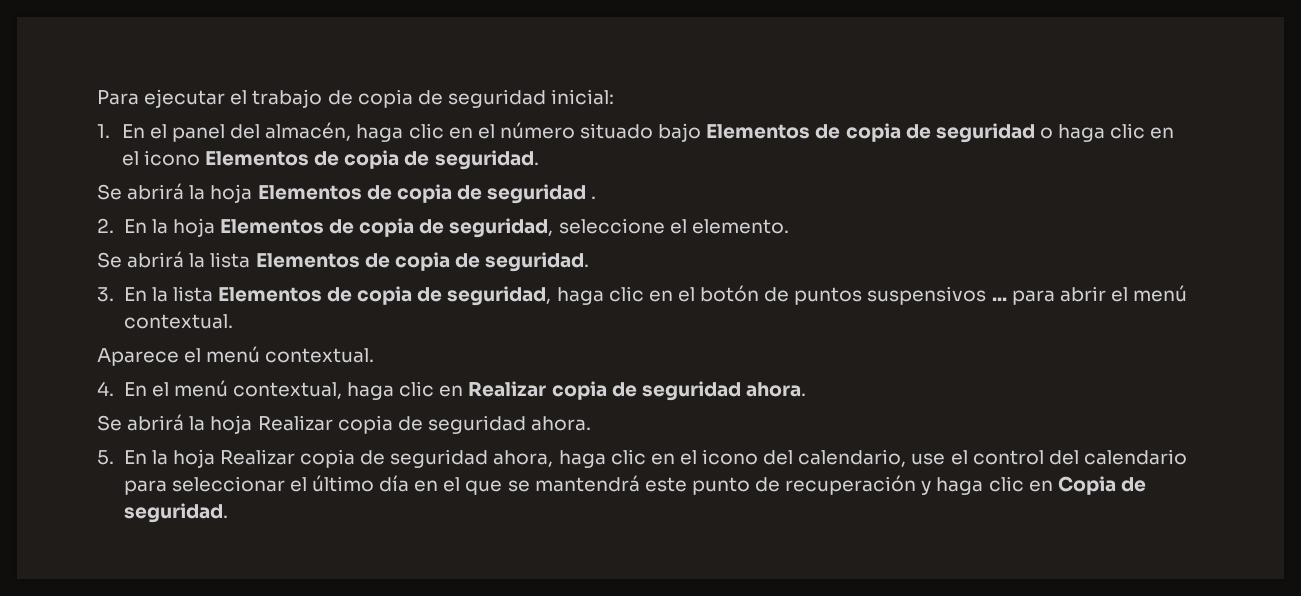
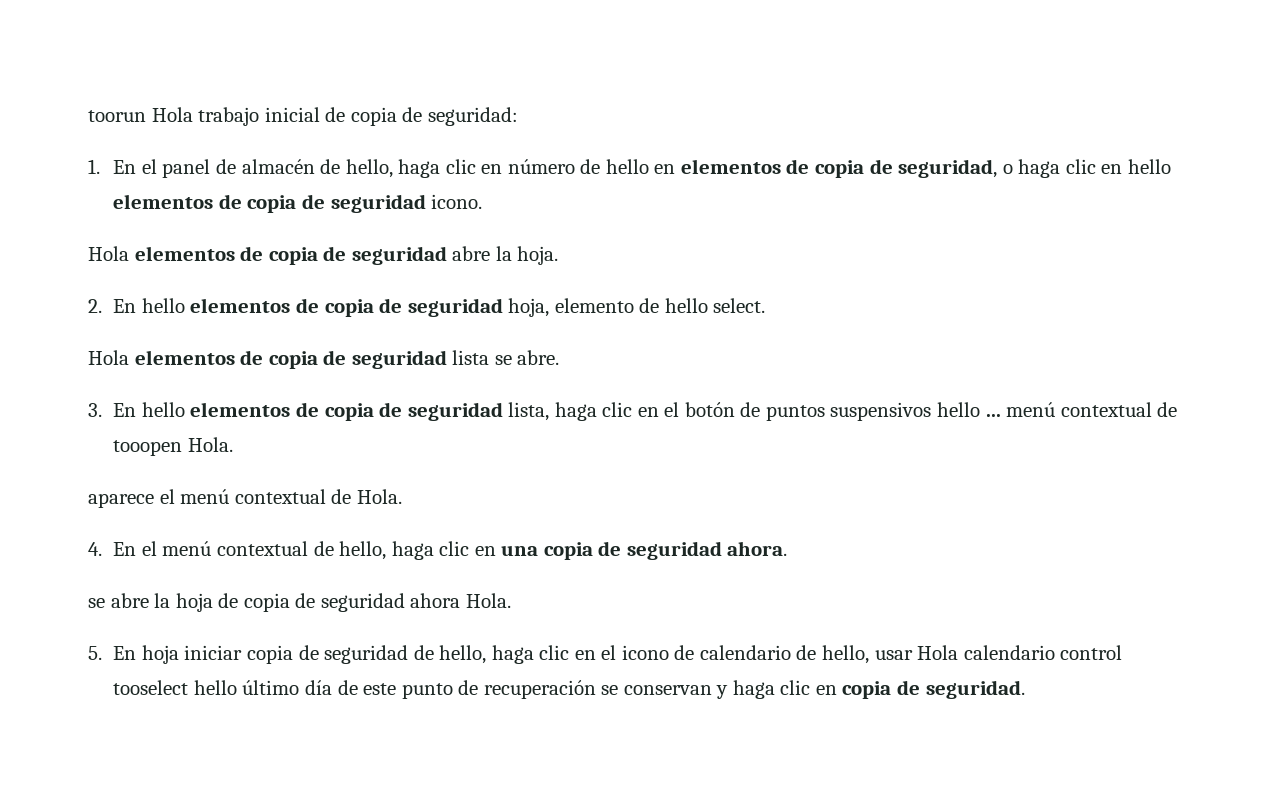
- Para ejecutar el trabajo de copia de seguridad inicial:
+ toorun Hola trabajo inicial de copia de seguridad:
- 1. En el panel del almacén, haga clic en el número situado bajo Elementos de copia de seguridad o haga clic en el icono Elementos de copia de seguridad.
- Se abrirá la hoja Elementos de copia de seguridad .
+ 1. En el panel de almacén de hello, haga clic en número de hello en elementos de copia de seguridad, o haga clic en hello elementos de copia de seguridad icono.
+ Hola elementos de copia de seguridad abre la hoja.
- 2. En la hoja Elementos de copia de seguridad, seleccione el elemento.
- Se abrirá la lista Elementos de copia de seguridad.
+ 2. En hello elementos de copia de seguridad hoja, elemento de hello select.
+ Hola elementos de copia de seguridad lista se abre.
- 3. En la lista Elementos de copia de seguridad, haga clic en el botón de puntos suspensivos ... para abrir el menú contextual.
- Aparece el menú contextual.
+ 3. En hello elementos de copia de seguridad lista, haga clic en el botón de puntos suspensivos hello ... menú contextual de tooopen Hola.
+ aparece el menú contextual de Hola.
- 4. En el menú contextual, haga clic en Realizar copia de seguridad ahora.
- Se abrirá la hoja Realizar copia de seguridad ahora.
+ 4. En el menú contextual de hello, haga clic en una copia de seguridad ahora.
+ se abre la hoja de copia de seguridad ahora Hola.
- 5. En la hoja Realizar copia de seguridad ahora, haga clic en el icono del calendario, use el control del calendario para seleccionar el último día en el que se mantendrá este punto de recuperación y haga clic en Copia de seguridad.
+ 5. En hoja iniciar copia de seguridad de hello, haga clic en el icono de calendario de hello, usar Hola calendario control tooselect hello último día de este punto de recuperación se conservan y haga clic en copia de seguridad.

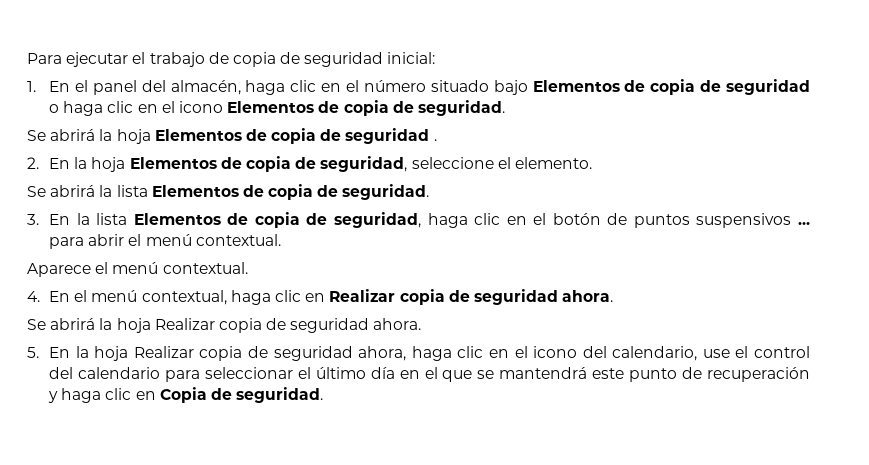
- toorun Hola trabajo inicial de copia de seguridad:
+ Para ejecutar el trabajo de copia de seguridad inicial:
- 1. En el panel de almacén de hello, haga clic en número de hello en elementos de copia de seguridad, o haga clic en hello elementos de copia de seguridad icono.
- Hola elementos de copia de seguridad abre la hoja.
- 2. En hello elementos de copia de seguridad hoja, elemento de hello select.
- Hola elementos de copia de seguridad lista se abre.
- 3. En hello elementos de copia de seguridad lista, haga clic en el botón de puntos suspensivos hello ... menú contextual de tooopen Hola.
- aparece el menú contextual de Hola.
+ 1. En el panel del almacén, haga clic en el número situado bajo Elementos de copia de seguridad o haga clic en el icono Elementos de copia de seguridad.
+ Se abrirá la hoja Elementos de copia de seguridad .
+ 2. En la hoja Elementos de copia de seguridad, seleccione el elemento.
+ Se abrirá la lista Elementos de copia de seguridad.
+ 3. En la lista Elementos de copia de seguridad, haga clic en el botón de puntos suspensivos ... para abrir el menú contextual.
+ Aparece el menú contextual.
- 4. En el menú contextual de hello, haga clic en una copia de seguridad ahora.
- se abre la hoja de copia de seguridad ahora Hola.
+ 4. En el menú contextual, haga clic en Realizar copia de seguridad ahora.
+ Se abrirá la hoja Realizar copia de seguridad ahora.
- 5. En hoja iniciar copia de seguridad de hello, haga clic en el icono de calendario de hello, usar Hola calendario control tooselect hello último día de este punto de recuperación se conservan y haga clic en copia de seguridad.
+ 5. En la hoja Realizar copia de seguridad ahora, haga clic en el icono del calendario, use el control del calendario para seleccionar el último día en el que se mantendrá este punto de recuperación y haga clic en Copia de seguridad.

